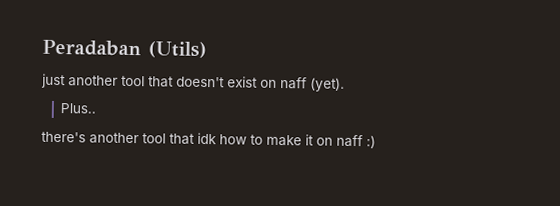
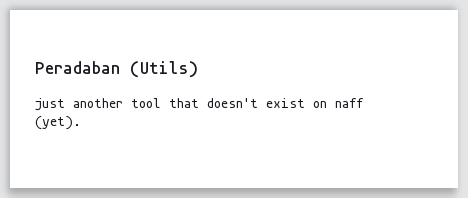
- Plus..
- there's another tool that idk how to make it on naff :)

